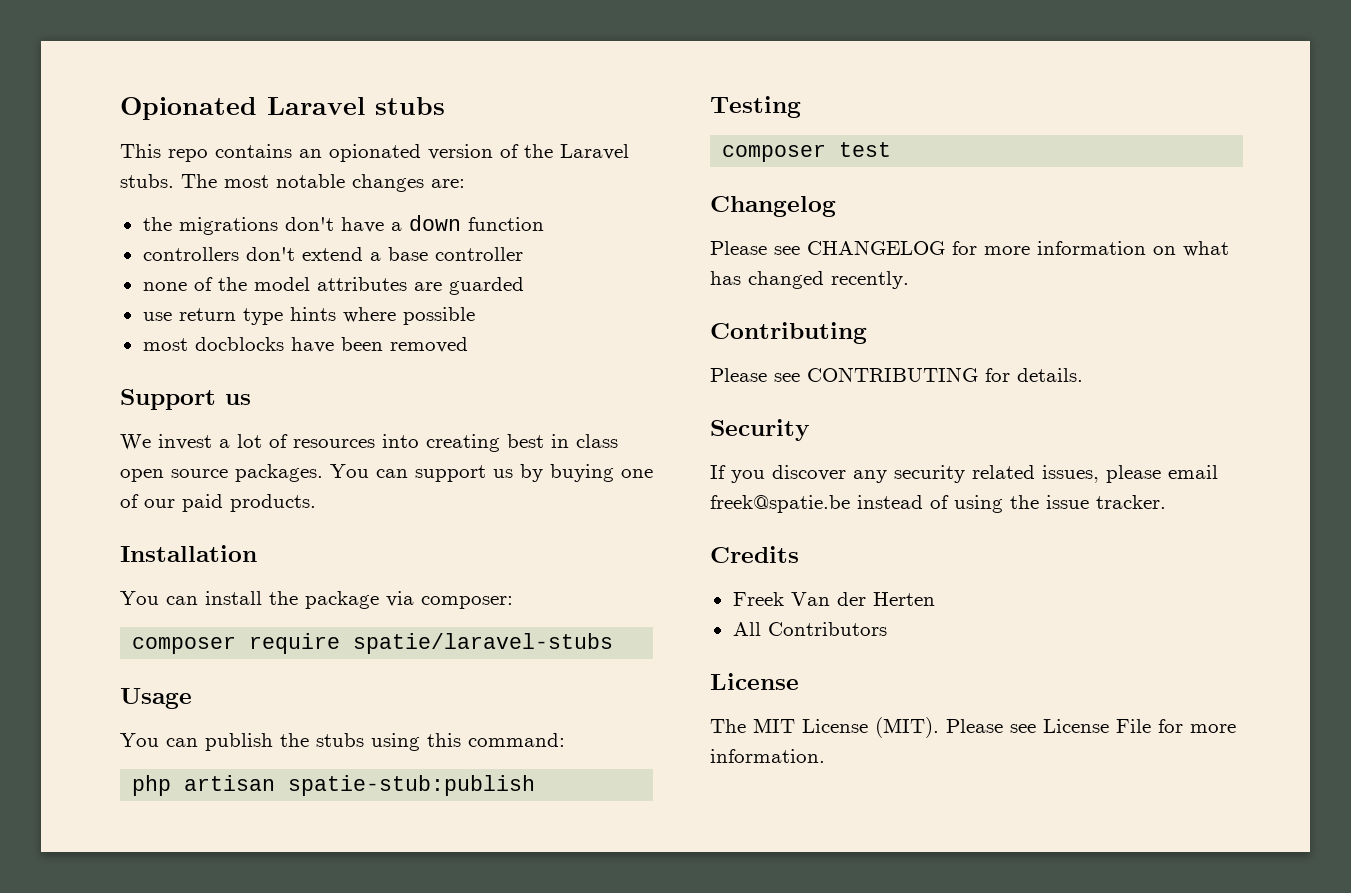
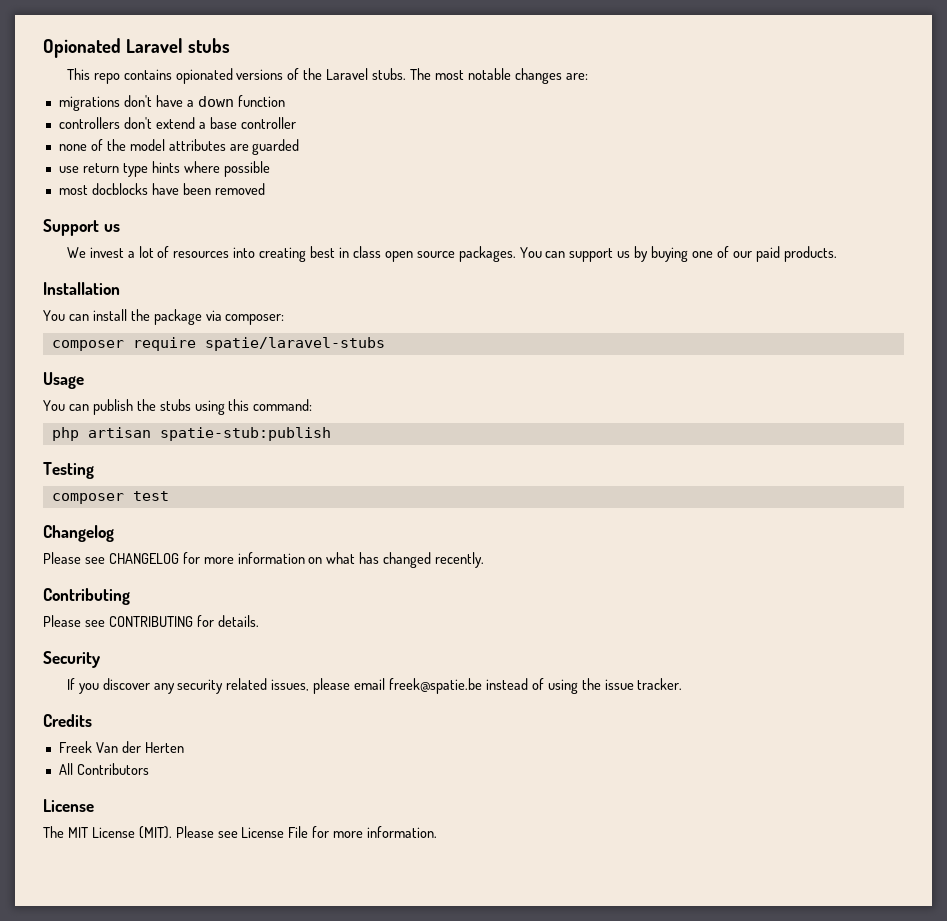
- This repo contains an opionated version of the Laravel stubs.
+ This repo contains opionated versions of the Laravel stubs.
- the migrations don't have a down function
+ migrations don't have a down function

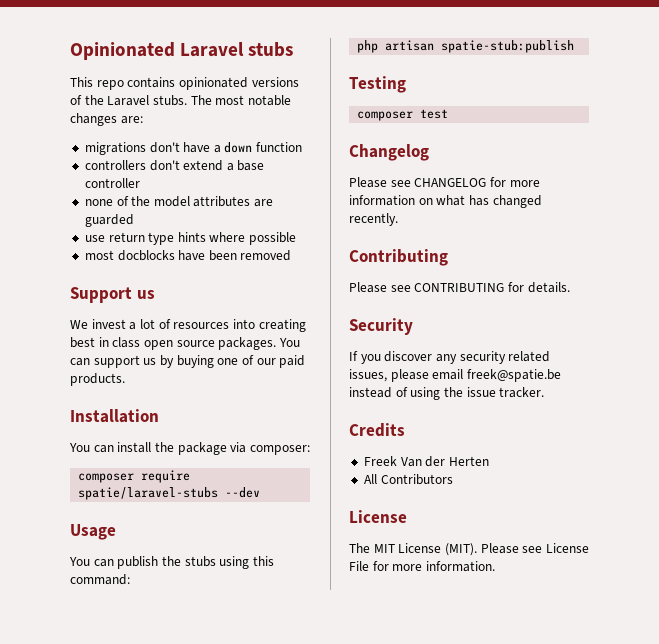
- Opionated Laravel stubs
+ Opinionated Laravel stubs
- This repo contains opionated versions of the Laravel stubs.
+ This repo contains opinionated versions of the Laravel stubs.
- composer require spatie/laravel-stubs
+ composer require spatie/laravel-stubs --dev

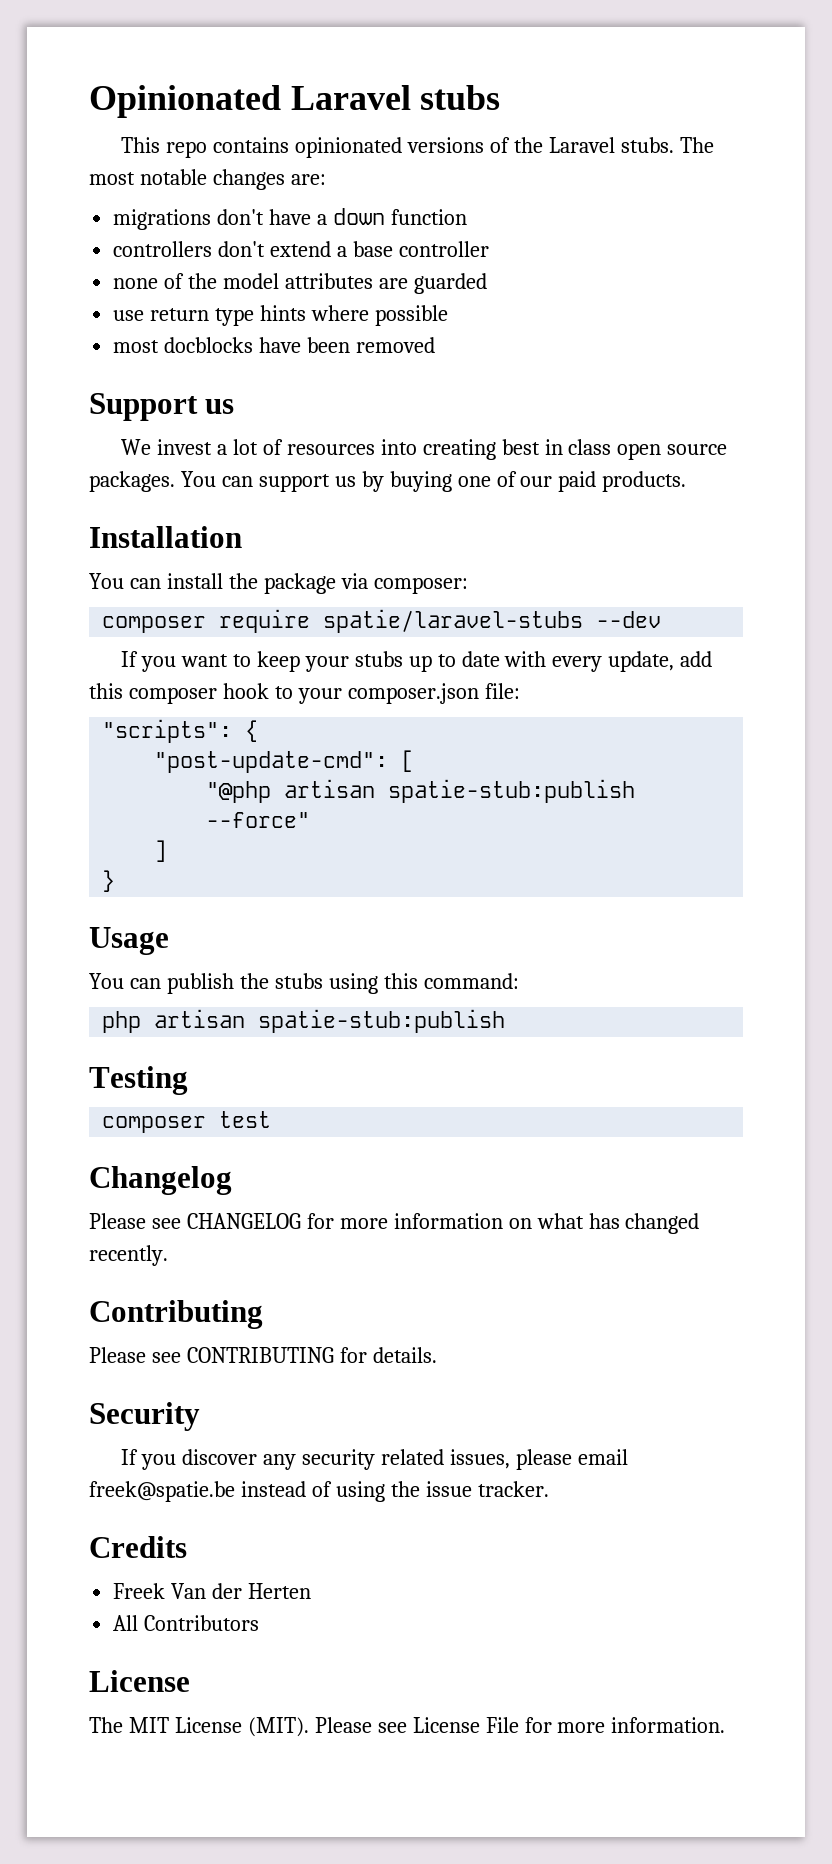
+ If you want to keep your stubs up to date with every update, add this composer hook to your composer.json file:
+ "scripts": {
+ "post-update-cmd": [
+ "@php artisan spatie-stub:publish --force"
+ ]
+ }

